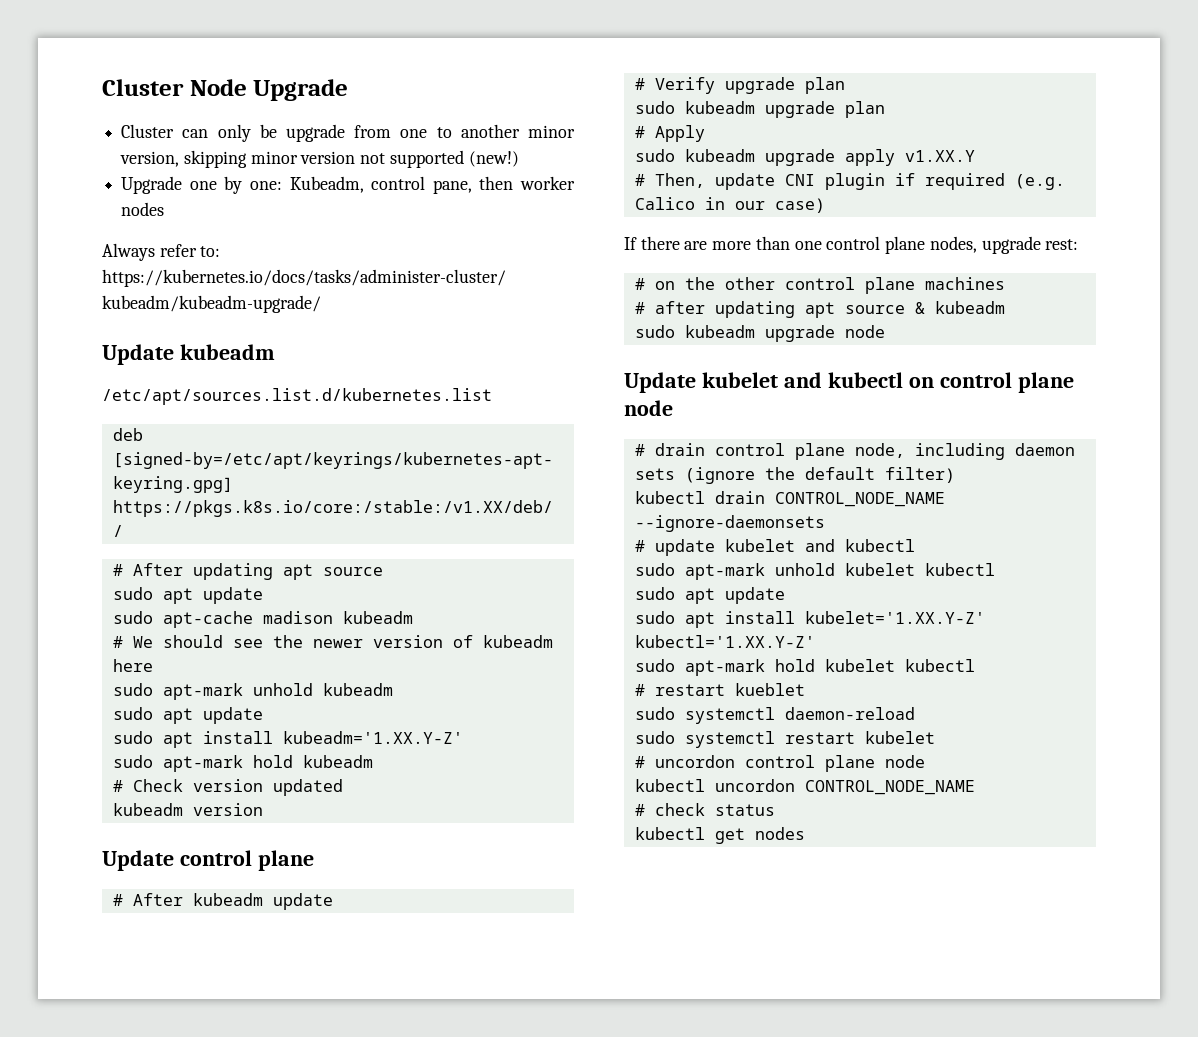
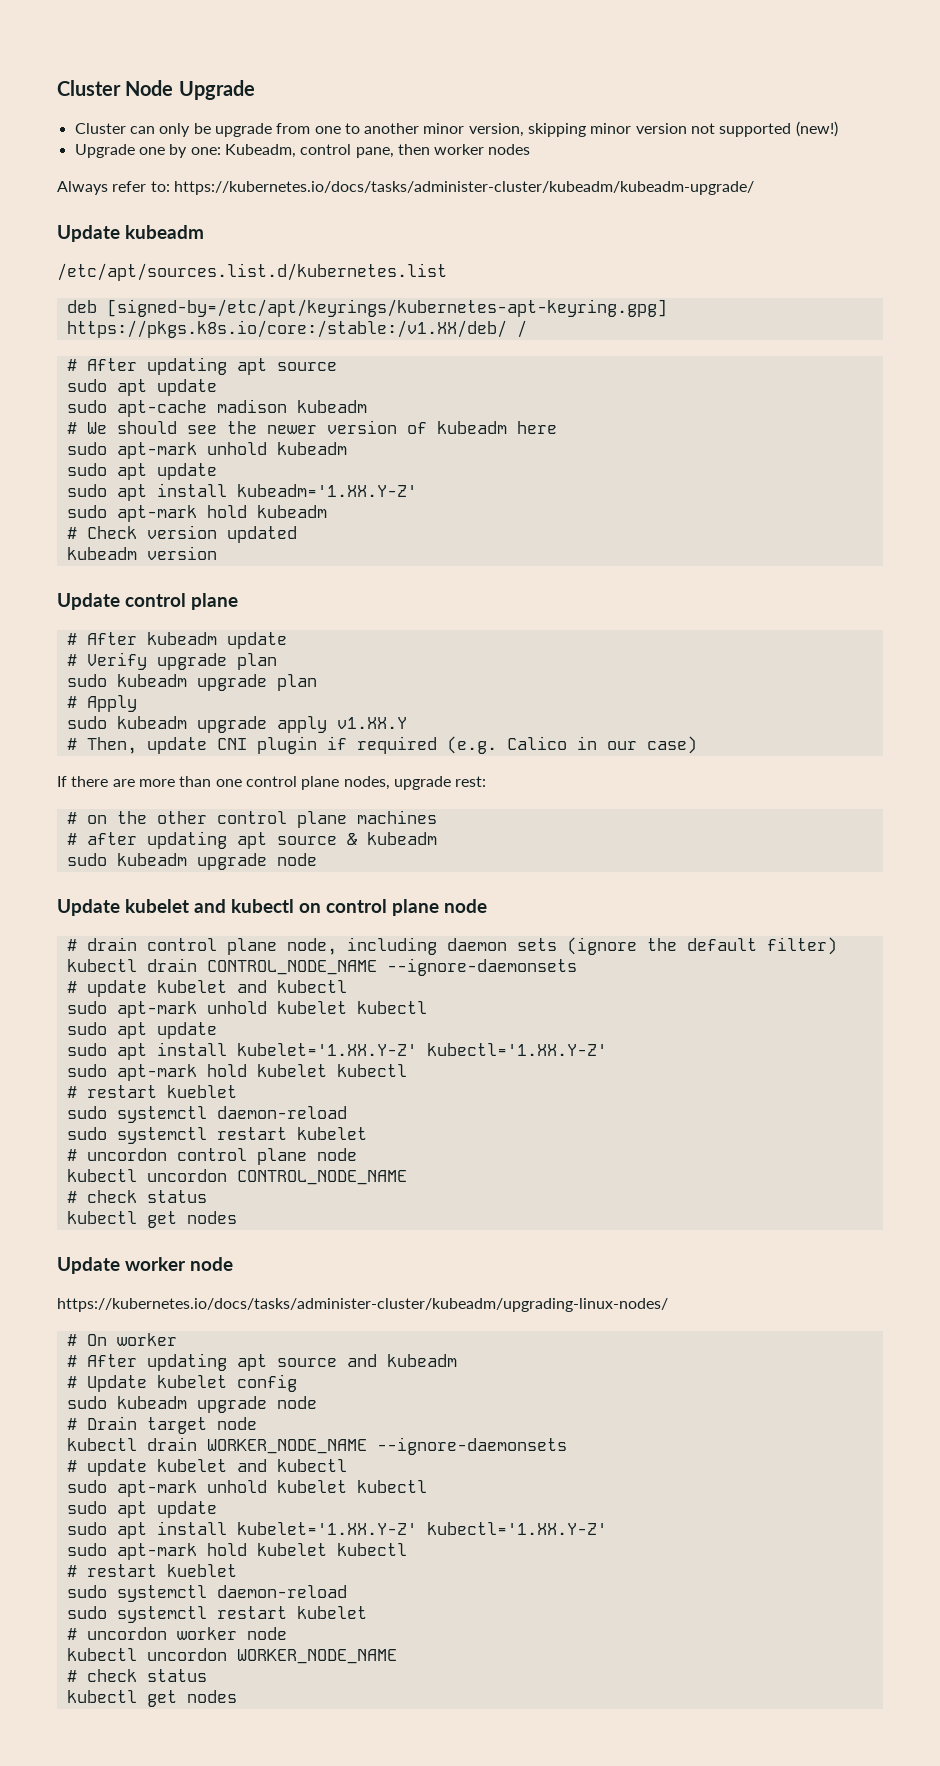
+ Update worker node
+ https://kubernetes.io/docs/tasks/administer-cluster/kubeadm/upgrading-linux-nodes/
+ # On worker
+ # After updating apt source and kubeadm
+ # Update kubelet config
+ sudo kubeadm upgrade node
+ # Drain target node
+ kubectl drain WORKER_NODE_NAME --ignore-daemonsets
+ # update kubelet and kubectl
+ sudo apt-mark unhold kubelet kubectl
+ sudo apt update
+ sudo apt install kubelet='1.XX.Y-Z' kubectl='1.XX.Y-Z'
+ sudo apt-mark hold kubelet kubectl
+ # restart kueblet
+ sudo systemctl daemon-reload
+ sudo systemctl restart kubelet
+ # uncordon worker node
+ kubectl uncordon WORKER_NODE_NAME
+ # check status
+ kubectl get nodes

